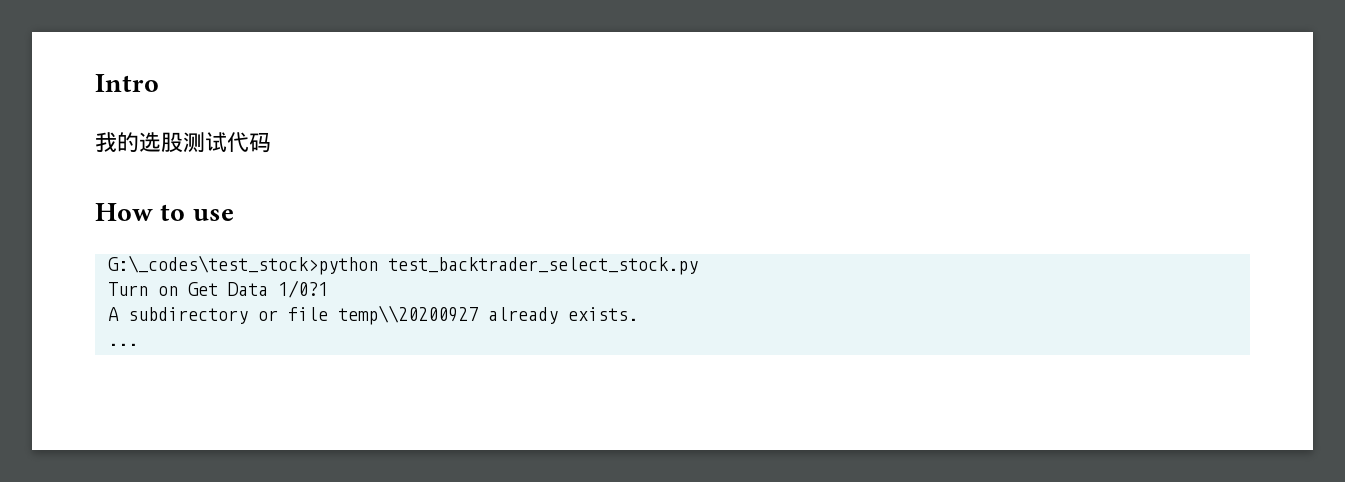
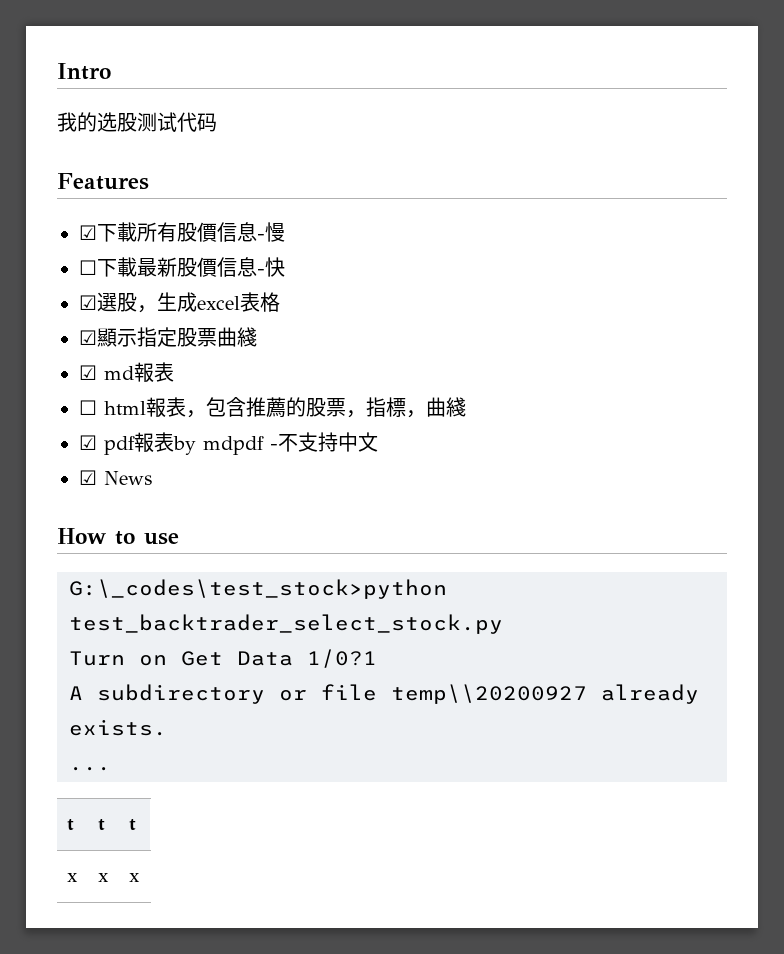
+ Features
+ ☑下載所有股價信息-慢
+ ☐下載最新股價信息-快
+ ☑選股，生成excel表格
+ ☑顯示指定股票曲綫
+ ☑ md報表
+ ☐ html報表，包含推薦的股票，指標，曲綫
+ ☑ pdf報表by mdpdf -不支持中文
+ ☑ News
+ t | t | t
+ x | x | x

